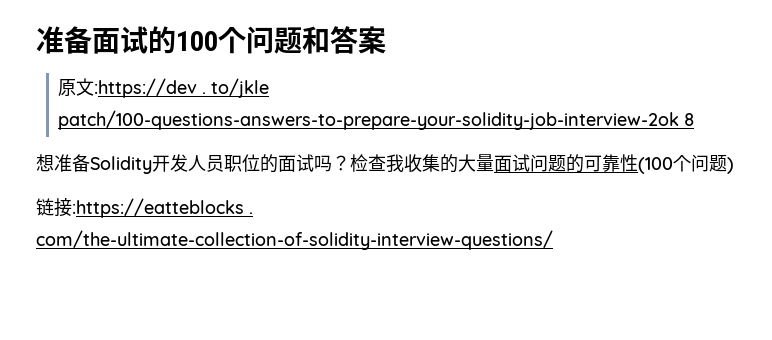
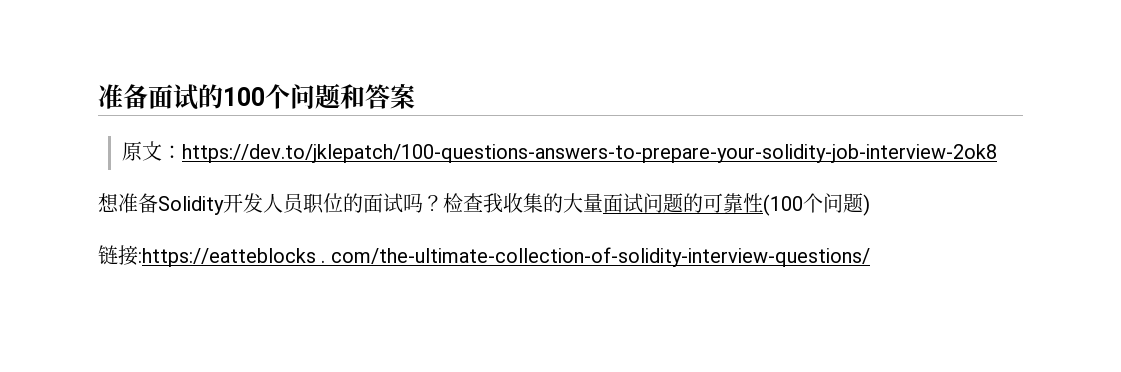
- 原文:https://dev . to/jkle patch/100-questions-answers-to-prepare-your-solidity-job-interview-2ok 8
+ 原文：https://dev.to/jklepatch/100-questions-answers-to-prepare-your-solidity-job-interview-2ok8

